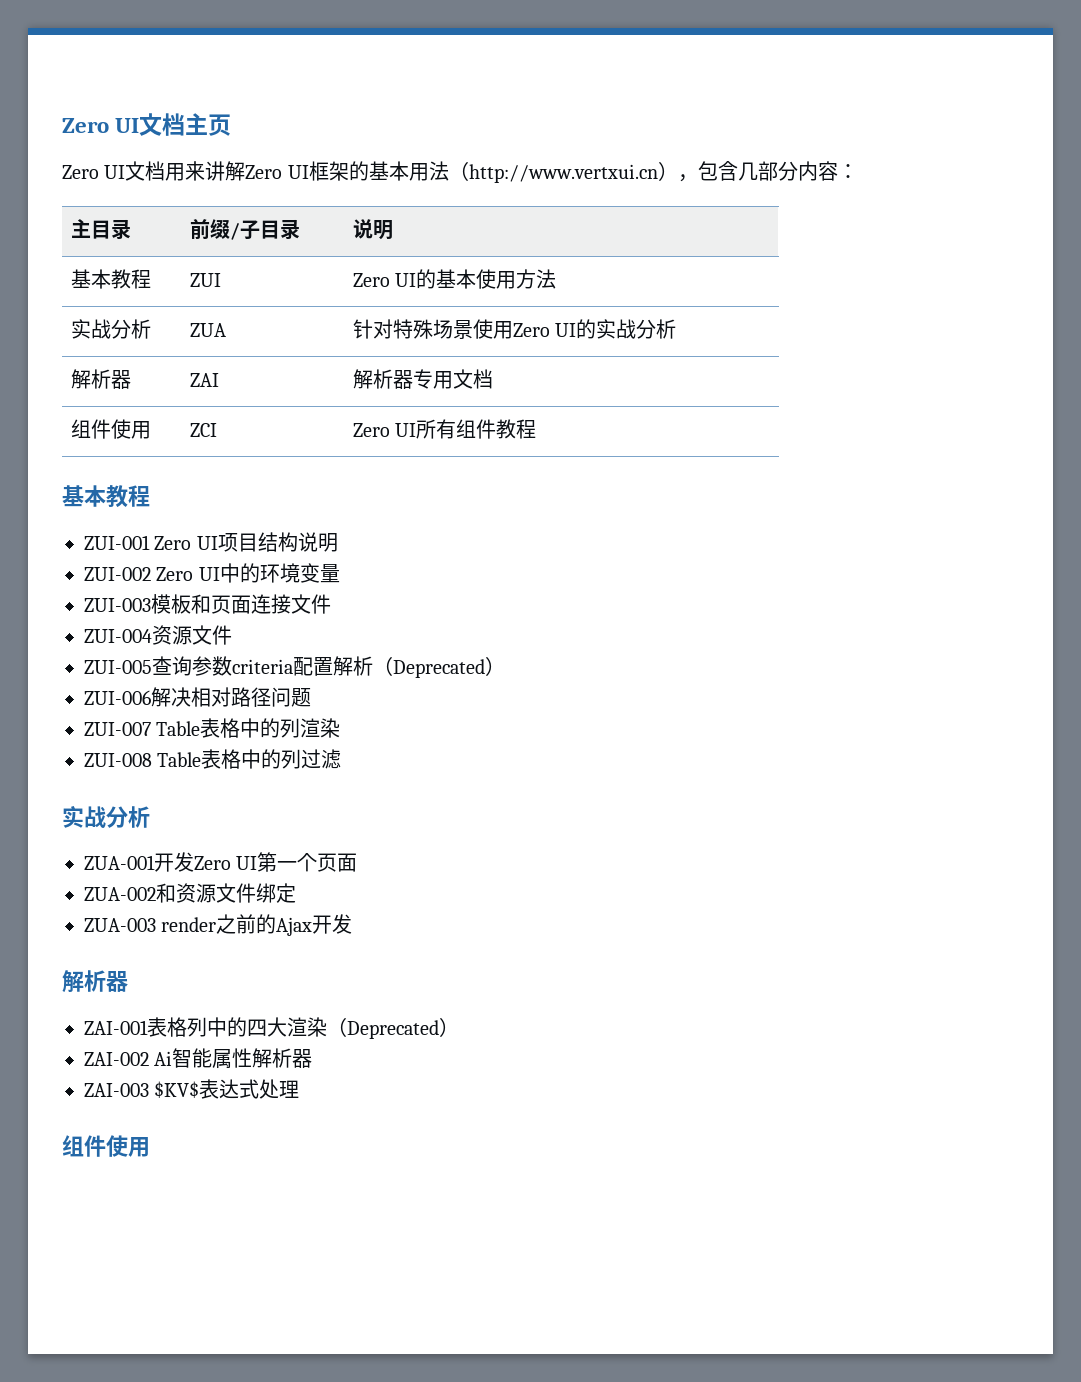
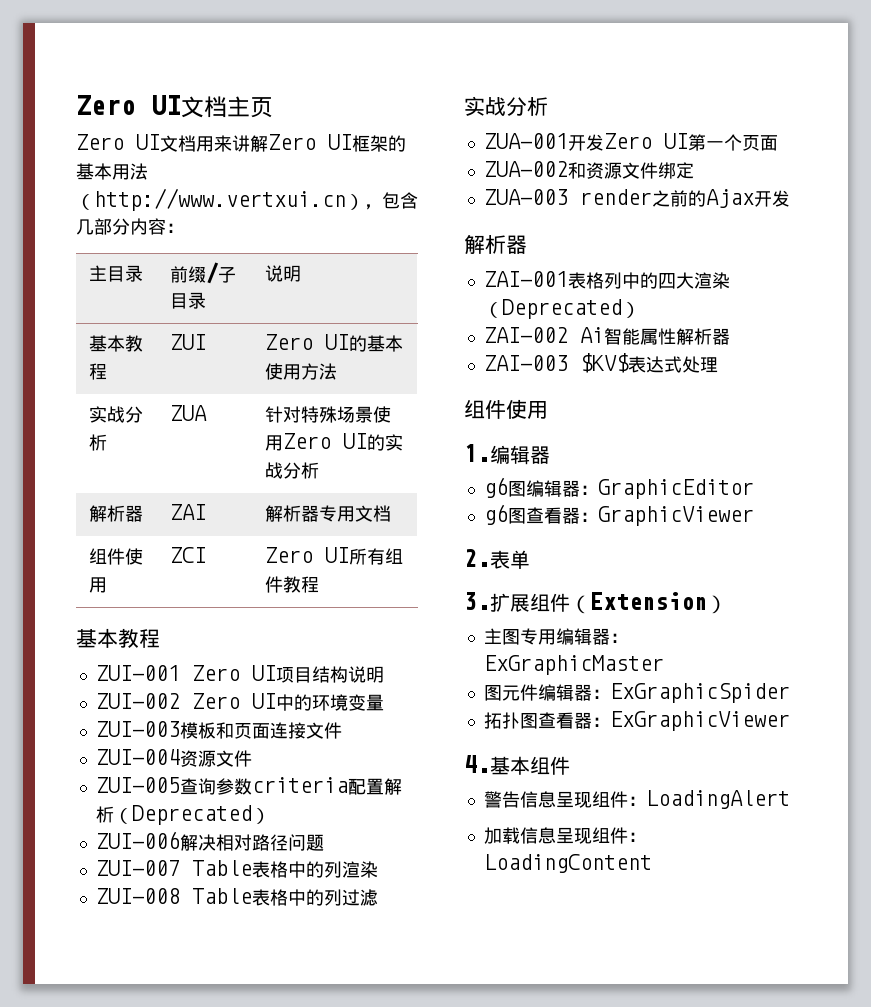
+ 1.编辑器
+ g6图编辑器：GraphicEditor
+ g6图查看器：GraphicViewer
+ 2.表单
+ 3.扩展组件（Extension）
+ 主图专用编辑器：ExGraphicMaster
+ 图元件编辑器：ExGraphicSpider
+ 拓扑图查看器：ExGraphicViewer
+ 4.基本组件
+ 警告信息呈现组件：LoadingAlert
+ 加载信息呈现组件：LoadingContent

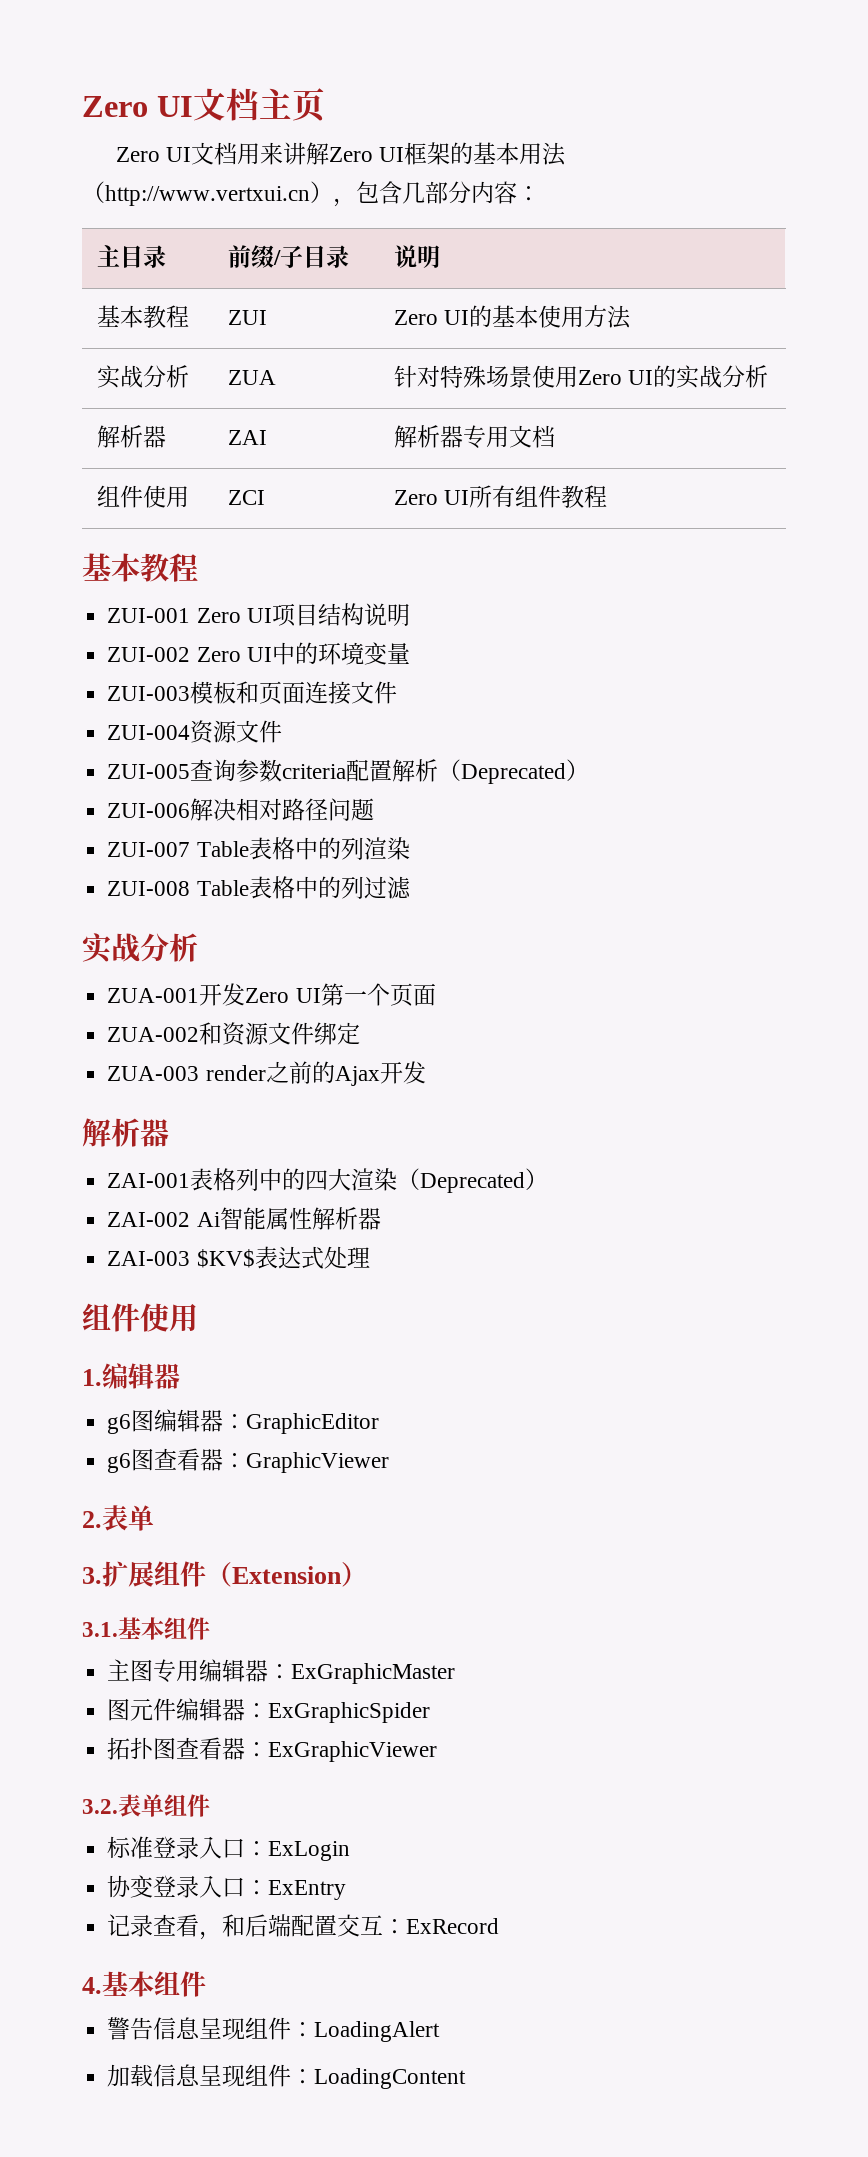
+ 3.1.基本组件
+ 3.2.表单组件
+ 标准登录入口：ExLogin
+ 协变登录入口：ExEntry
+ 记录查看，和后端配置交互：ExRecord

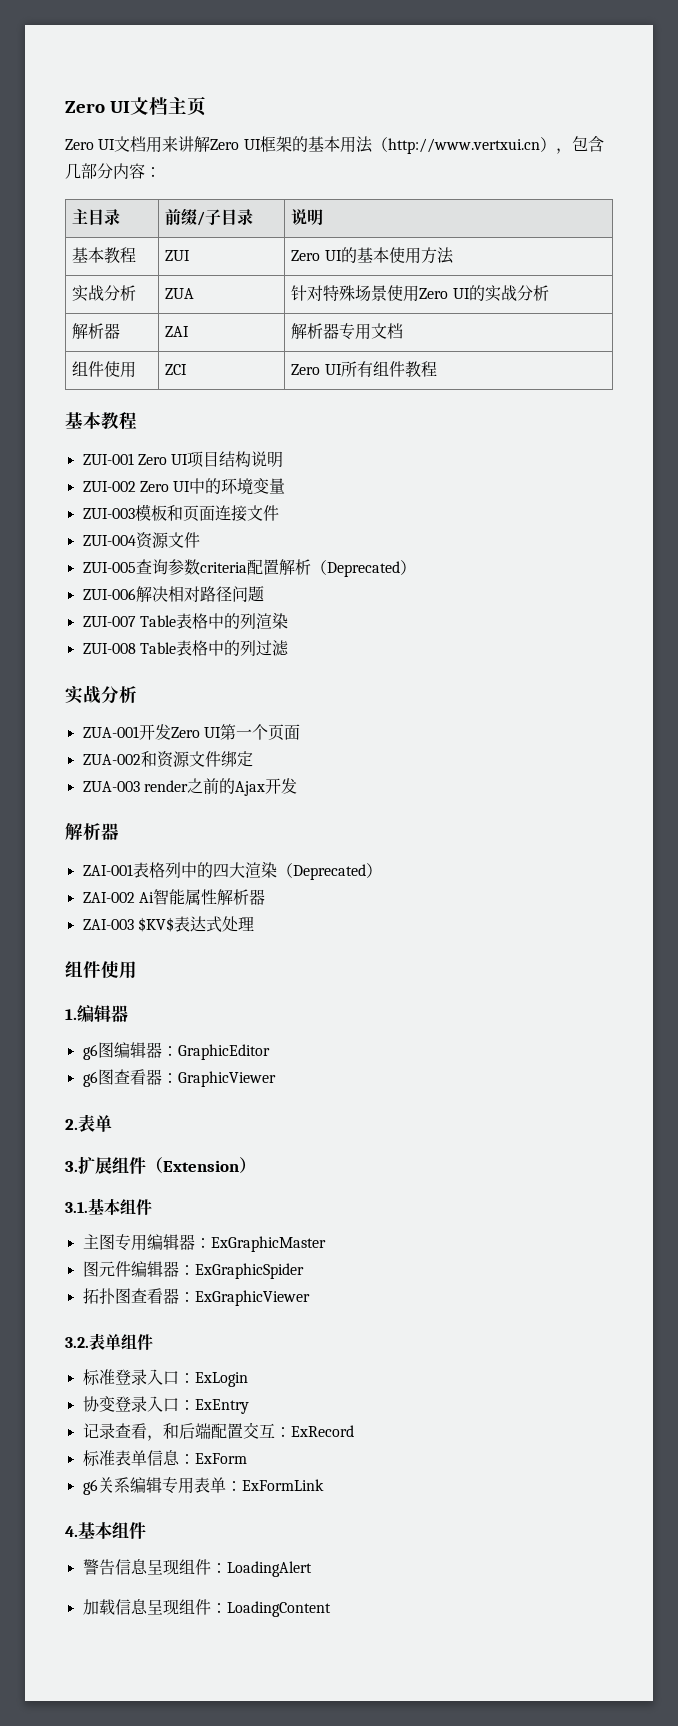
+ 标准表单信息：ExForm
+ g6关系编辑专用表单：ExFormLink

